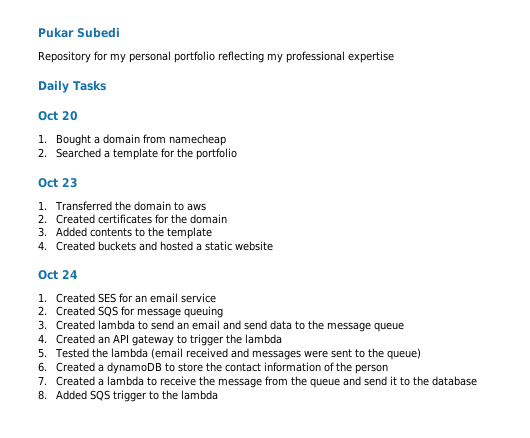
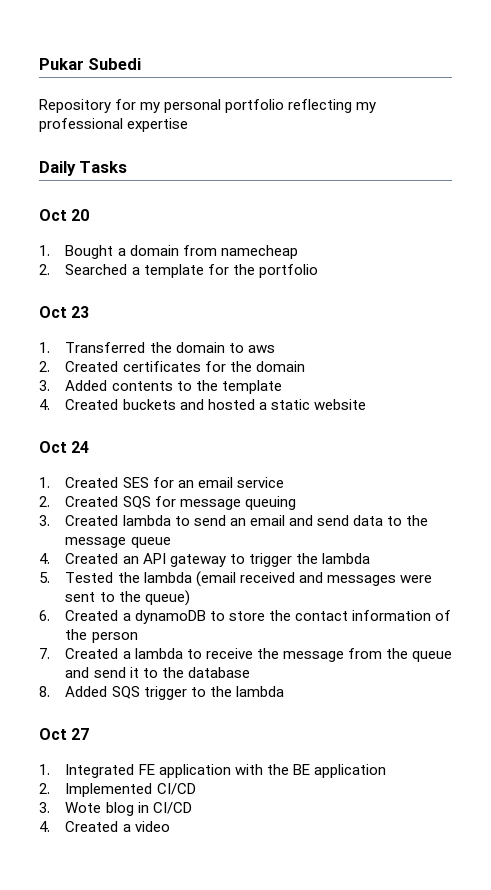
+ Oct 27
+ 1. Integrated FE application with the BE application
+ 2. Implemented CI/CD
+ 3. Wote blog in CI/CD
+ 4. Created a video

